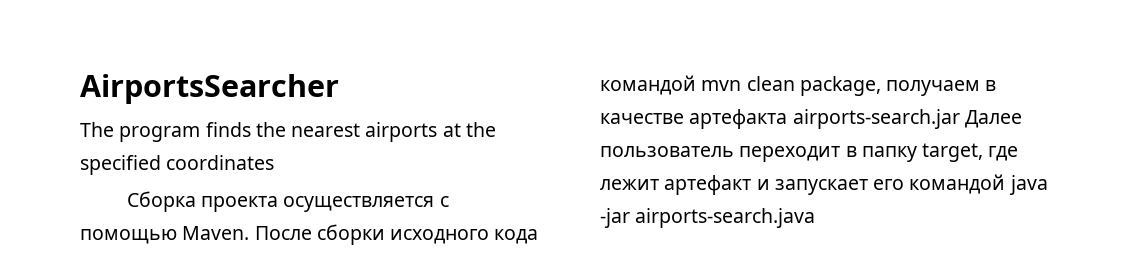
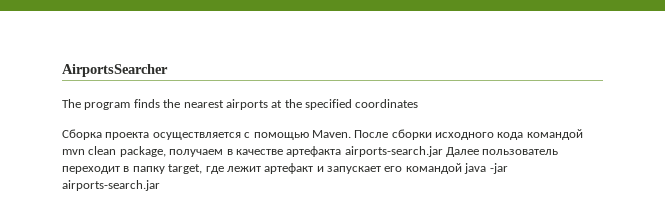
- После сборки исходного кода командой mvn clean package, получаем в качестве артефакта airports-search.jar Далее пользователь переходит в папку target, где лежит артефакт и запускает его командой java -jar airports-search.java
+ После сборки исходного кода командой mvn clean package, получаем в качестве артефакта airports-search.jar Далее пользователь переходит в папку target, где лежит артефакт и запускает его командой java -jar airports-search.jar

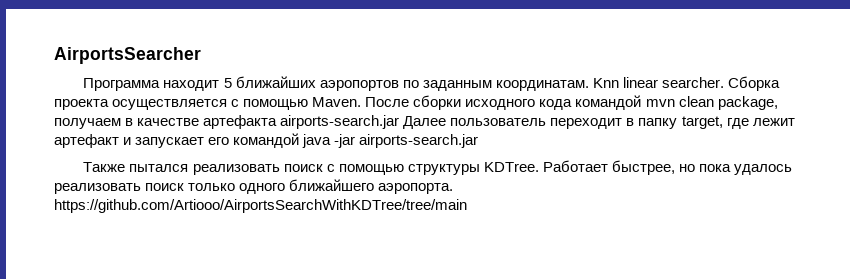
- The program finds the nearest airports at the specified coordinates
- Сборка проекта осуществляется с помощью Maven.
+ Программа находит 5 ближайших аэропортов по заданным координатам. Knn linear searcher. Сборка проекта осуществляется с помощью Maven.
+ Также пытался реализовать поиск с помощью структуры KDTree. Работает быстрее, но пока удалось реализовать поиск только одного ближайшего аэропорта. https://github.com/Artiooo/AirportsSearchWithKDTree/tree/main

